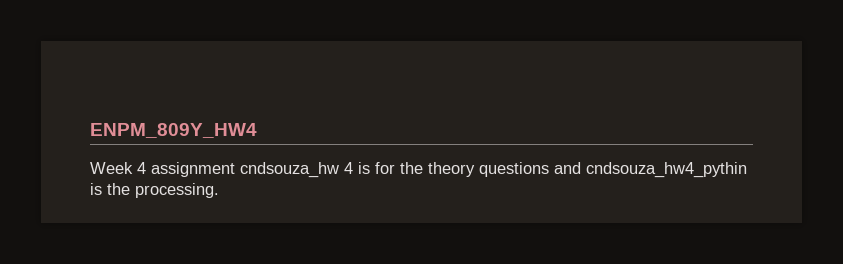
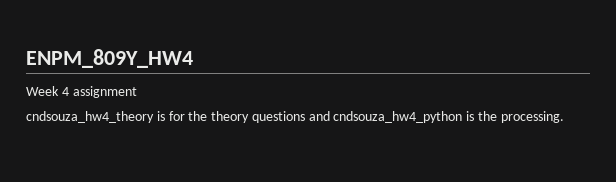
- Week 4 assignment cndsouza_hw 4 is for the theory questions and cndsouza_hw4_pythin is the processing.
+ Week 4 assignment
+ cndsouza_hw4_theory is for the theory questions and cndsouza_hw4_python is the processing.

